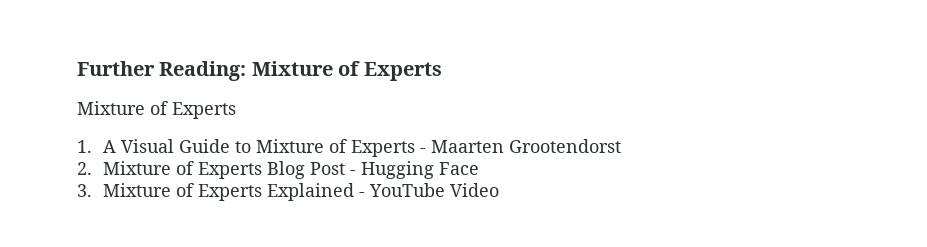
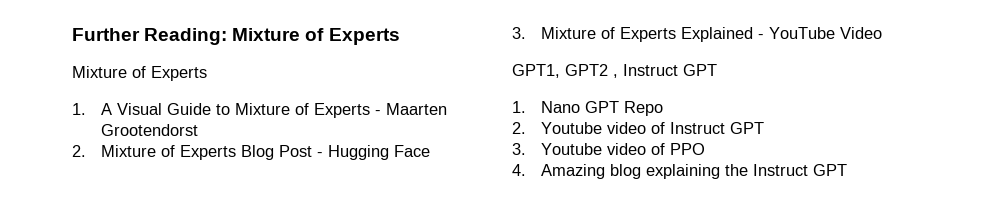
+ GPT1, GPT2 , Instruct GPT
+ 1. Nano GPT Repo
+ 2. Youtube video of Instruct GPT
+ 3. Youtube video of PPO
+ 4. Amazing blog explaining the Instruct GPT

